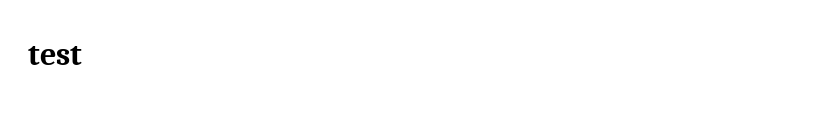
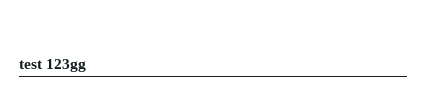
- test
+ test 123gg

